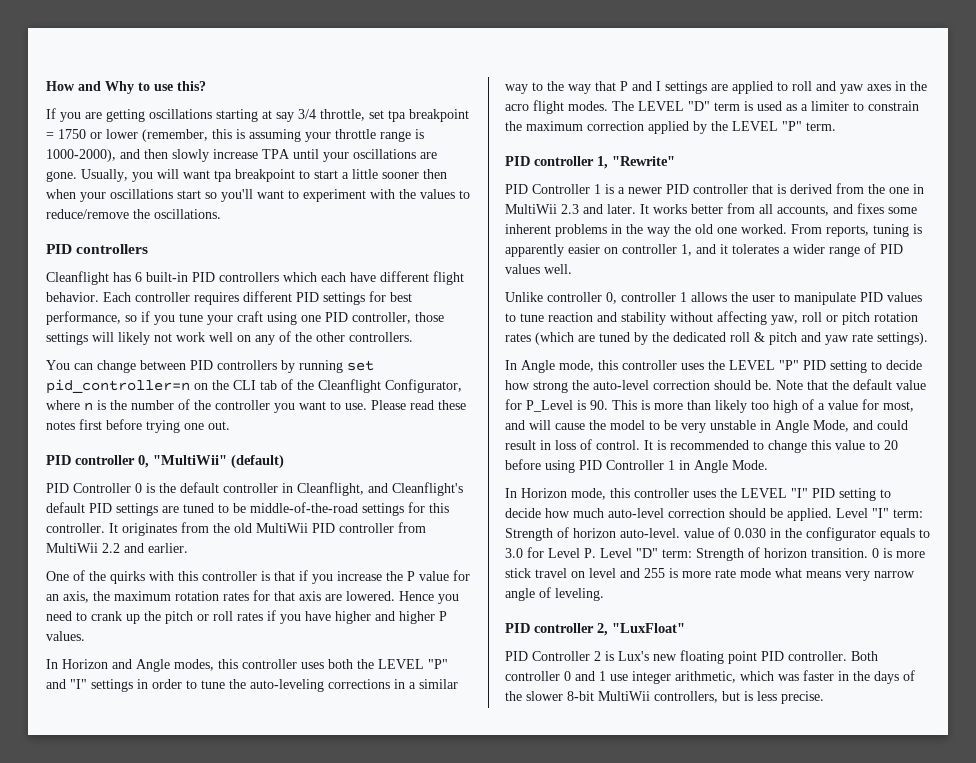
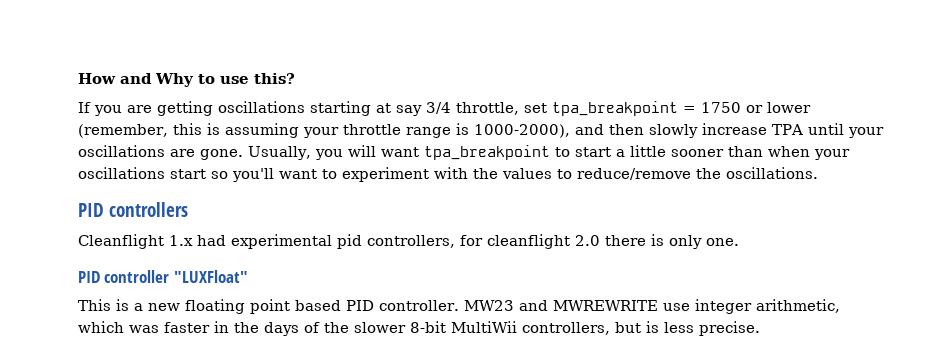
- If you are getting oscillations starting at say 3/4 throttle, set tpa breakpoint = 1750 or lower (remember, this is assuming your throttle range is 1000-2000), and then slowly increase TPA until your oscillations are gone.
+ If you are getting oscillations starting at say 3/4 throttle, set tpa_breakpoint = 1750 or lower (remember, this is assuming your throttle range is 1000-2000), and then slowly increase TPA until your oscillations are gone.
- Usually, you will want tpa breakpoint to start a little sooner then when your oscillations start so you'll want to experiment with the values to reduce/remove the oscillations.
+ Usually, you will want tpa_breakpoint to start a little sooner than when your oscillations start so you'll want to experiment with the values to reduce/remove the oscillations.
- Cleanflight has 6 built-in PID controllers which each have different flight behavior. Each controller requires different PID settings for best performance, so if you tune your craft using one PID controller, those settings will likely not work well on any of the other controllers.
- You can change between PID controllers by running set pid_controller=n on the CLI tab of the Cleanflight Configurator, where n is the number of the controller you want to use. Please read these notes first before trying one out.
- PID controller 0, "MultiWii" (default)
- PID Controller 0 is the default controller in Cleanflight, and Cleanflight's default PID settings are tuned to be middle-of-the-road settings for this controller. It originates from the old MultiWii PID controller from MultiWii 2.2 and earlier.
- One of the quirks with this controller is that if you increase the P value for an axis, the maximum rotation rates for that axis are lowered. Hence you need to crank up the pitch or roll rates if you have higher and higher P values.
- In Horizon and Angle modes, this controller uses both the LEVEL "P" and "I" settings in order to tune the auto-leveling corrections in a similar way to the way that P and I settings are applied to roll and yaw axes in the acro flight modes. The LEVEL "D" term is used as a limiter to constrain the maximum correction applied by the LEVEL "P" term.
- PID controller 1, "Rewrite"
- PID Controller 1 is a newer PID controller that is derived from the one in MultiWii 2.3 and later. It works better from all accounts, and fixes some inherent problems in the way the old one worked. From reports, tuning is apparently easier on controller 1, and it tolerates a wider range of PID values well.
- Unlike controller 0, controller 1 allows the user to manipulate PID values to tune reaction and stability without affecting yaw, roll or pitch rotation rates (which are tuned by the dedicated roll & pitch and yaw rate settings).
- In Angle mode, this controller uses the LEVEL "P" PID setting to decide how strong the auto-level correction should be. Note that the default value for P_Level is 90. This is more than likely too high of a value for most, and will cause the model to be very unstable in Angle Mode, and could result in loss of control. It is recommended to change this value to 20 before using PID Controller 1 in Angle Mode.
- In Horizon mode, this controller uses the LEVEL "I" PID setting to decide how much auto-level correction should be applied. Level "I" term: Strength of horizon auto-level. value of 0.030 in the configurator equals to 3.0 for Level P. Level "D" term: Strength of horizon transition. 0 is more stick travel on level and 255 is more rate mode what means very narrow angle of leveling.
- PID controller 2, "LuxFloat"
- PID Controller 2 is Lux's new floating point PID controller.
+ Cleanflight 1.x had experimental pid controllers, for cleanflight 2.0 there is only one.
+ PID controller "LUXFloat"
+ This is a new floating point based PID controller.
- Both controller 0 and 1 use integer arithmetic, which was faster in the days of the slower 8-bit MultiWii controllers, but is less precise.
+ MW23 and MWREWRITE use integer arithmetic, which was faster in the days of the slower 8-bit MultiWii controllers, but is less precise.

